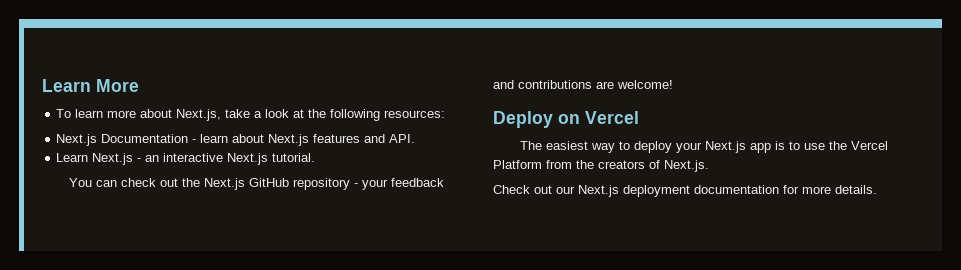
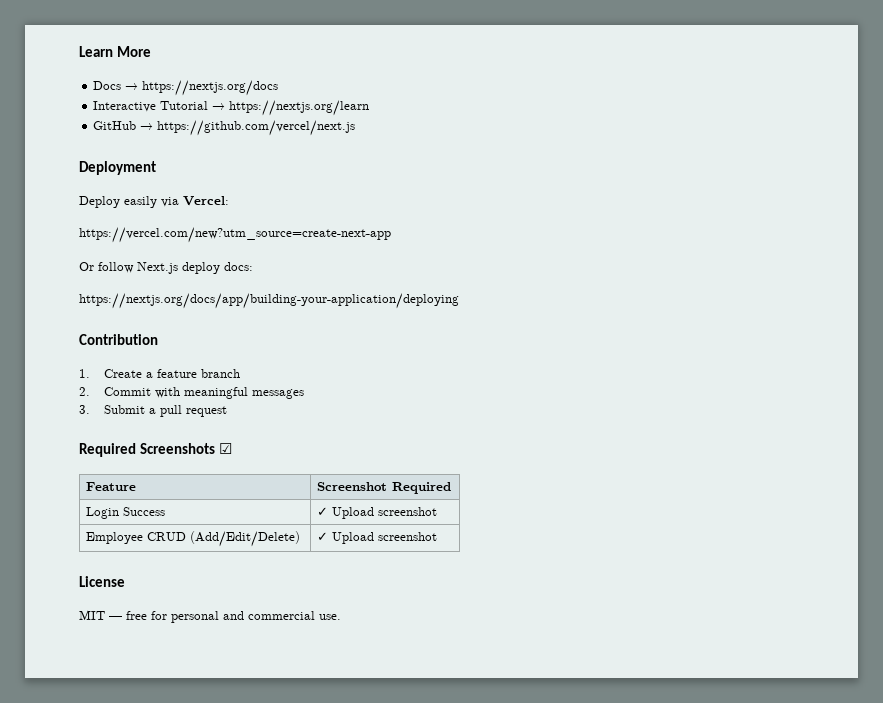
- To learn more about Next.js, take a look at the following resources:
- Next.js Documentation - learn about Next.js features and API.
- Learn Next.js - an interactive Next.js tutorial.
- You can check out the Next.js GitHub repository - your feedback and contributions are welcome!
- Deploy on Vercel
- The easiest way to deploy your Next.js app is to use the Vercel Platform from the creators of Next.js.
- Check out our Next.js deployment documentation for more details.
+ Docs → https://nextjs.org/docs
+ Interactive Tutorial → https://nextjs.org/learn
+ GitHub → https://github.com/vercel/next.js
+ Deployment
+ Deploy easily via Vercel:
+ https://vercel.com/new?utm_source=create-next-app
+ Or follow Next.js deploy docs:
+ https://nextjs.org/docs/app/building-your-application/deploying
+ Contribution
+ 1. Create a feature branch
+ 2. Commit with meaningful messages
+ 3. Submit a pull request
+ Required Screenshots ☑
+ Feature | Screenshot Required
+ Login Success | ✓ Upload screenshot
+ Employee CRUD (Add/Edit/Delete) | ✓ Upload screenshot
+ License
+ MIT — free for personal and commercial use.

